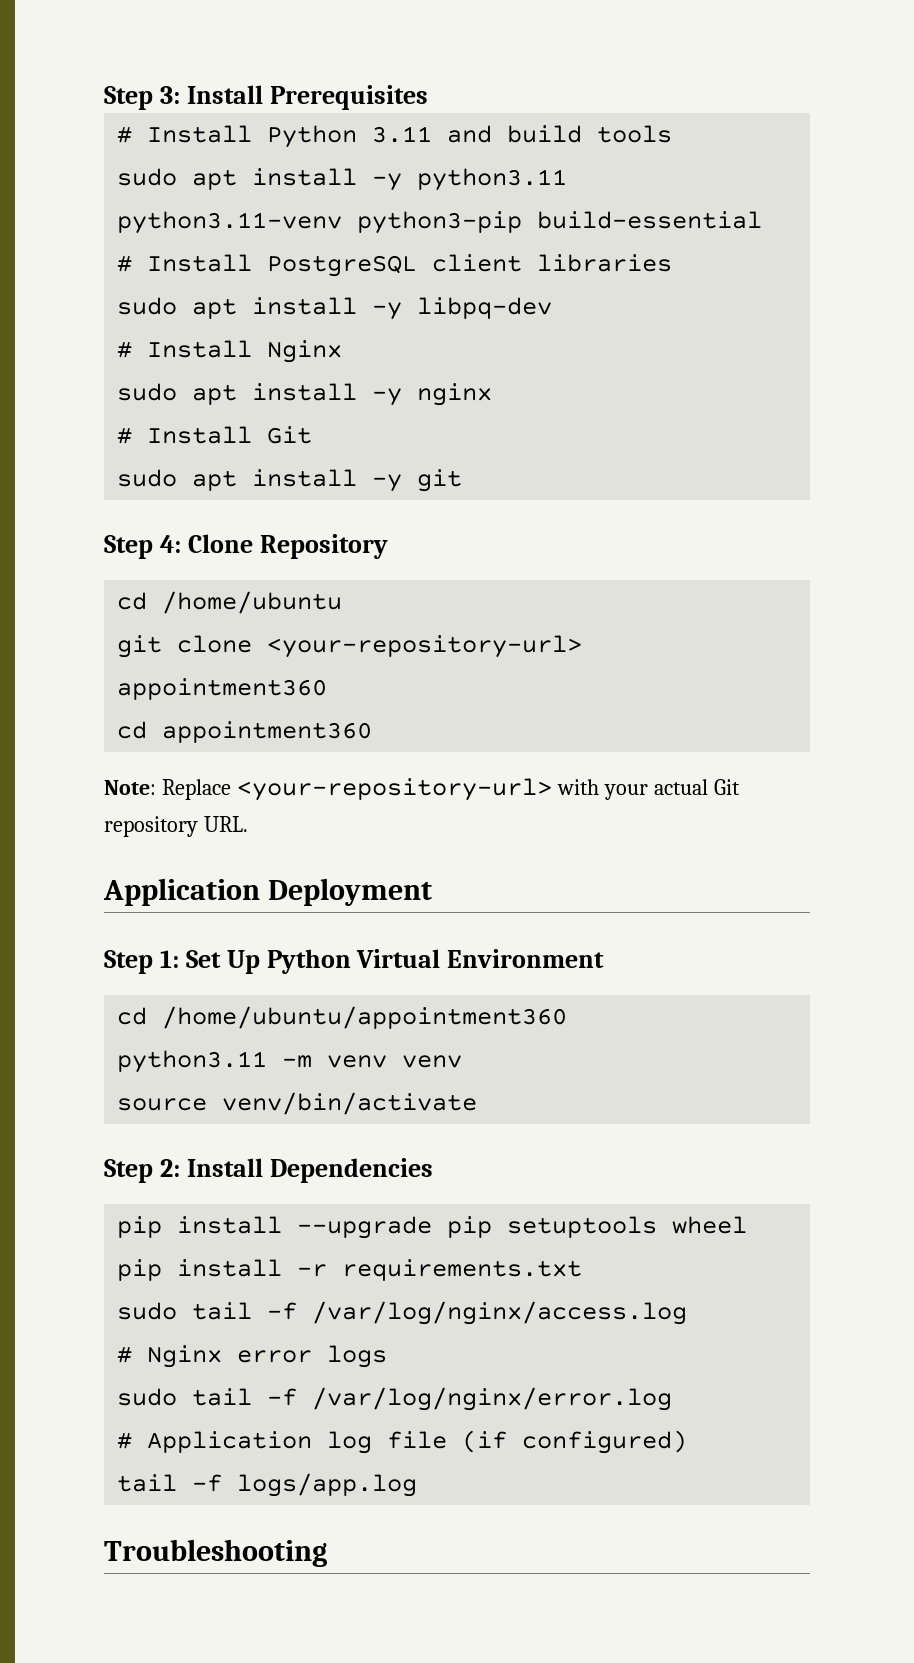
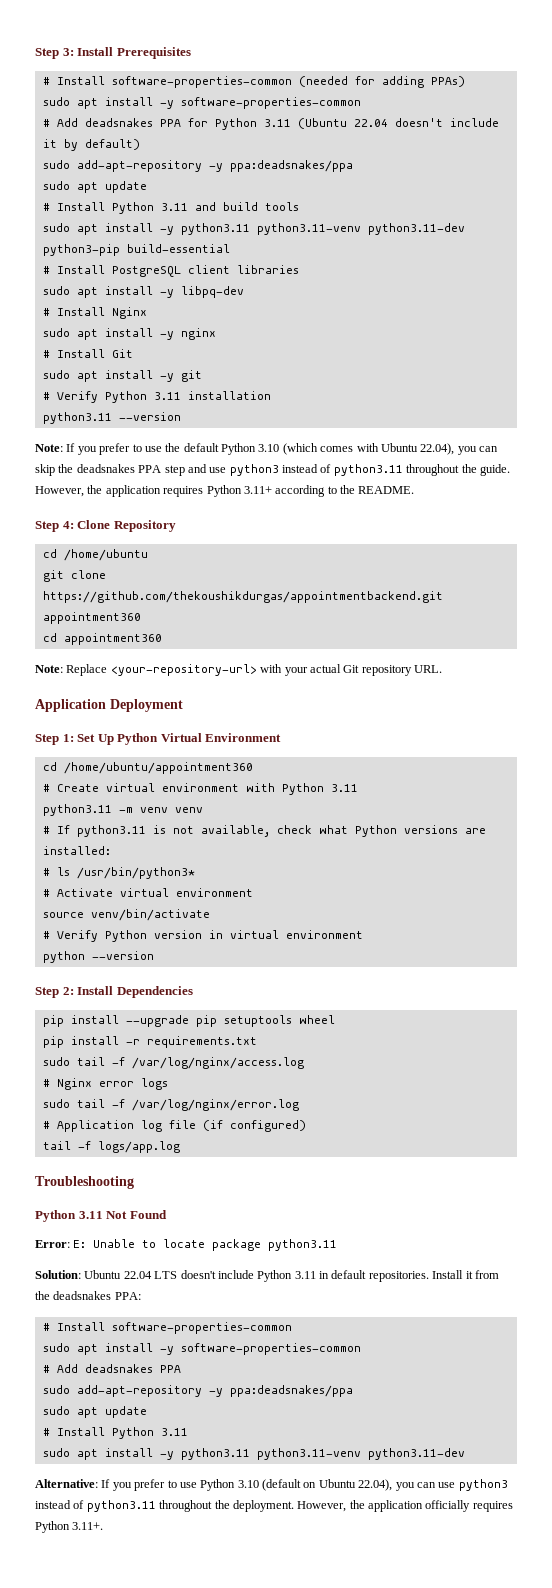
+ # Install software-properties-common (needed for adding PPAs)
+ sudo apt install -y software-properties-common
+ # Add deadsnakes PPA for Python 3.11 (Ubuntu 22.04 doesn't include it by default)
+ sudo add-apt-repository -y ppa:deadsnakes/ppa
+ sudo apt update
- sudo apt install -y python3.11 python3.11-venv python3-pip build-essential
+ sudo apt install -y python3.11 python3.11-venv python3.11-dev python3-pip build-essential
+ # Verify Python 3.11 installation
+ python3.11 --version
+ Note: If you prefer to use the default Python 3.10 (which comes with Ubuntu 22.04), you can skip the deadsnakes PPA step and use python3 instead of python3.11 throughout the guide. However, the application requires Python 3.11+ according to the README.
- git clone <your-repository-url> appointment360
+ git clone https://github.com/thekoushikdurgas/appointmentbackend.git appointment360
+ # Create virtual environment with Python 3.11
  python3.11 -m venv venv
+ # If python3.11 is not available, check what Python versions are installed:
+ # ls /usr/bin/python3*
+ # Activate virtual environment
  source venv/bin/activate
+ # Verify Python version in virtual environment
+ python --version
+ Python 3.11 Not Found
+ Error: E: Unable to locate package python3.11
+ Solution: Ubuntu 22.04 LTS doesn't include Python 3.11 in default repositories. Install it from the deadsnakes PPA:
+ # Install software-properties-common
+ sudo apt install -y software-properties-common
+ # Add deadsnakes PPA
+ sudo add-apt-repository -y ppa:deadsnakes/ppa
+ sudo apt update
+ # Install Python 3.11
+ sudo apt install -y python3.11 python3.11-venv python3.11-dev
+ Alternative: If you prefer to use Python 3.10 (default on Ubuntu 22.04), you can use python3 instead of python3.11 throughout the deployment. However, the application officially requires Python 3.11+.

